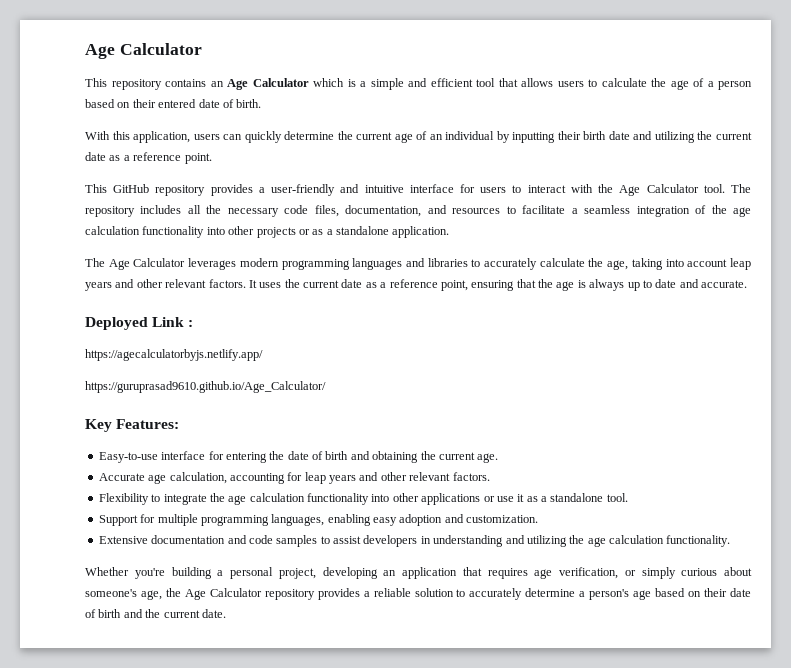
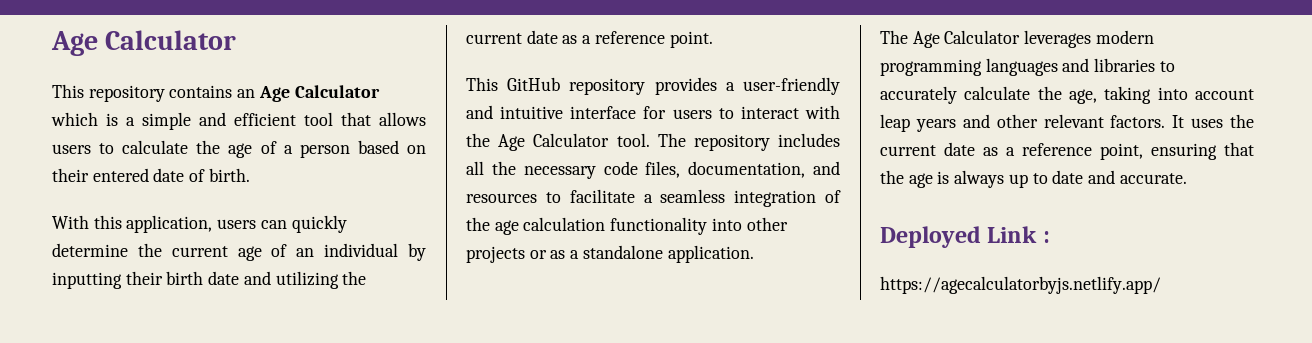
- https://guruprasad9610.github.io/Age_Calculator/
- Key Features:
- Easy-to-use interface for entering the date of birth and obtaining the current age.
- Accurate age calculation, accounting for leap years and other relevant factors.
- Flexibility to integrate the age calculation functionality into other applications or use it as a standalone tool.
- Support for multiple programming languages, enabling easy adoption and customization.
- Extensive documentation and code samples to assist developers in understanding and utilizing the age calculation functionality.
- Whether you're building a personal project, developing an application that requires age verification, or simply curious about someone's age, the Age Calculator repository provides a reliable solution to accurately determine a person's age based on their date of birth and the current date.

